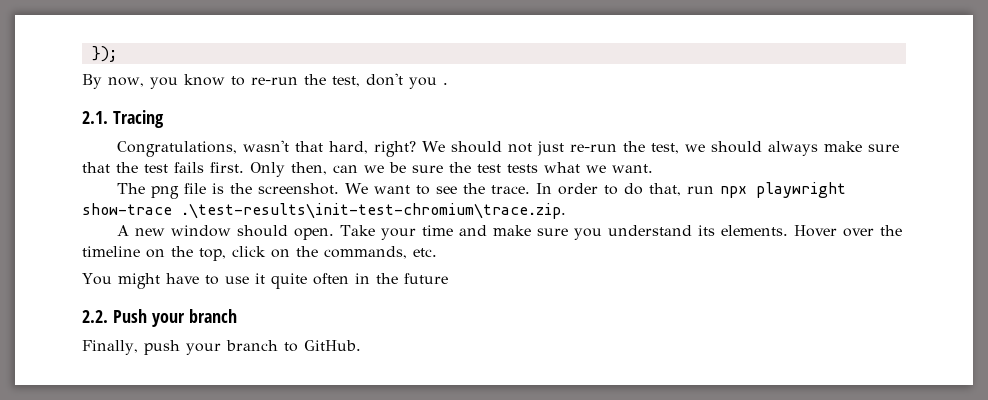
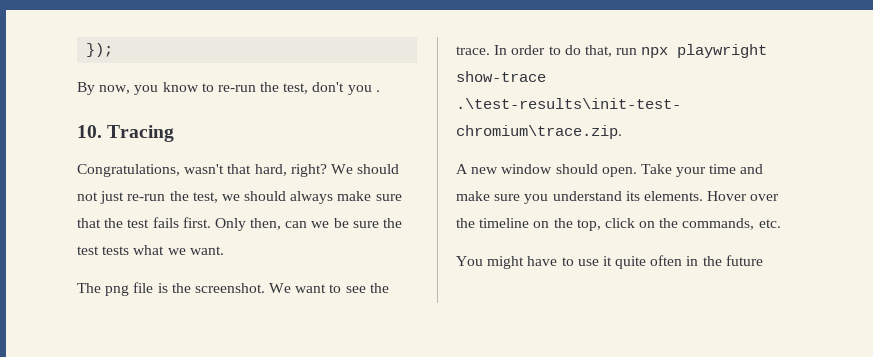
- 2.1. Tracing
+ 10. Tracing
- 2.2. Push your branch
- Finally, push your branch to GitHub.

